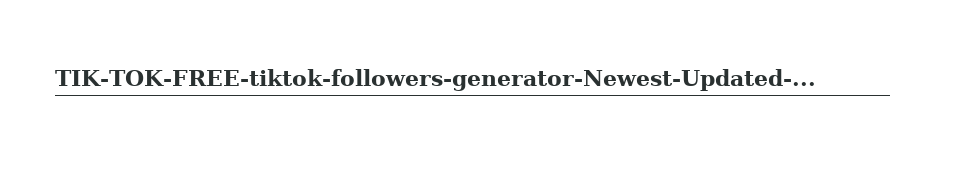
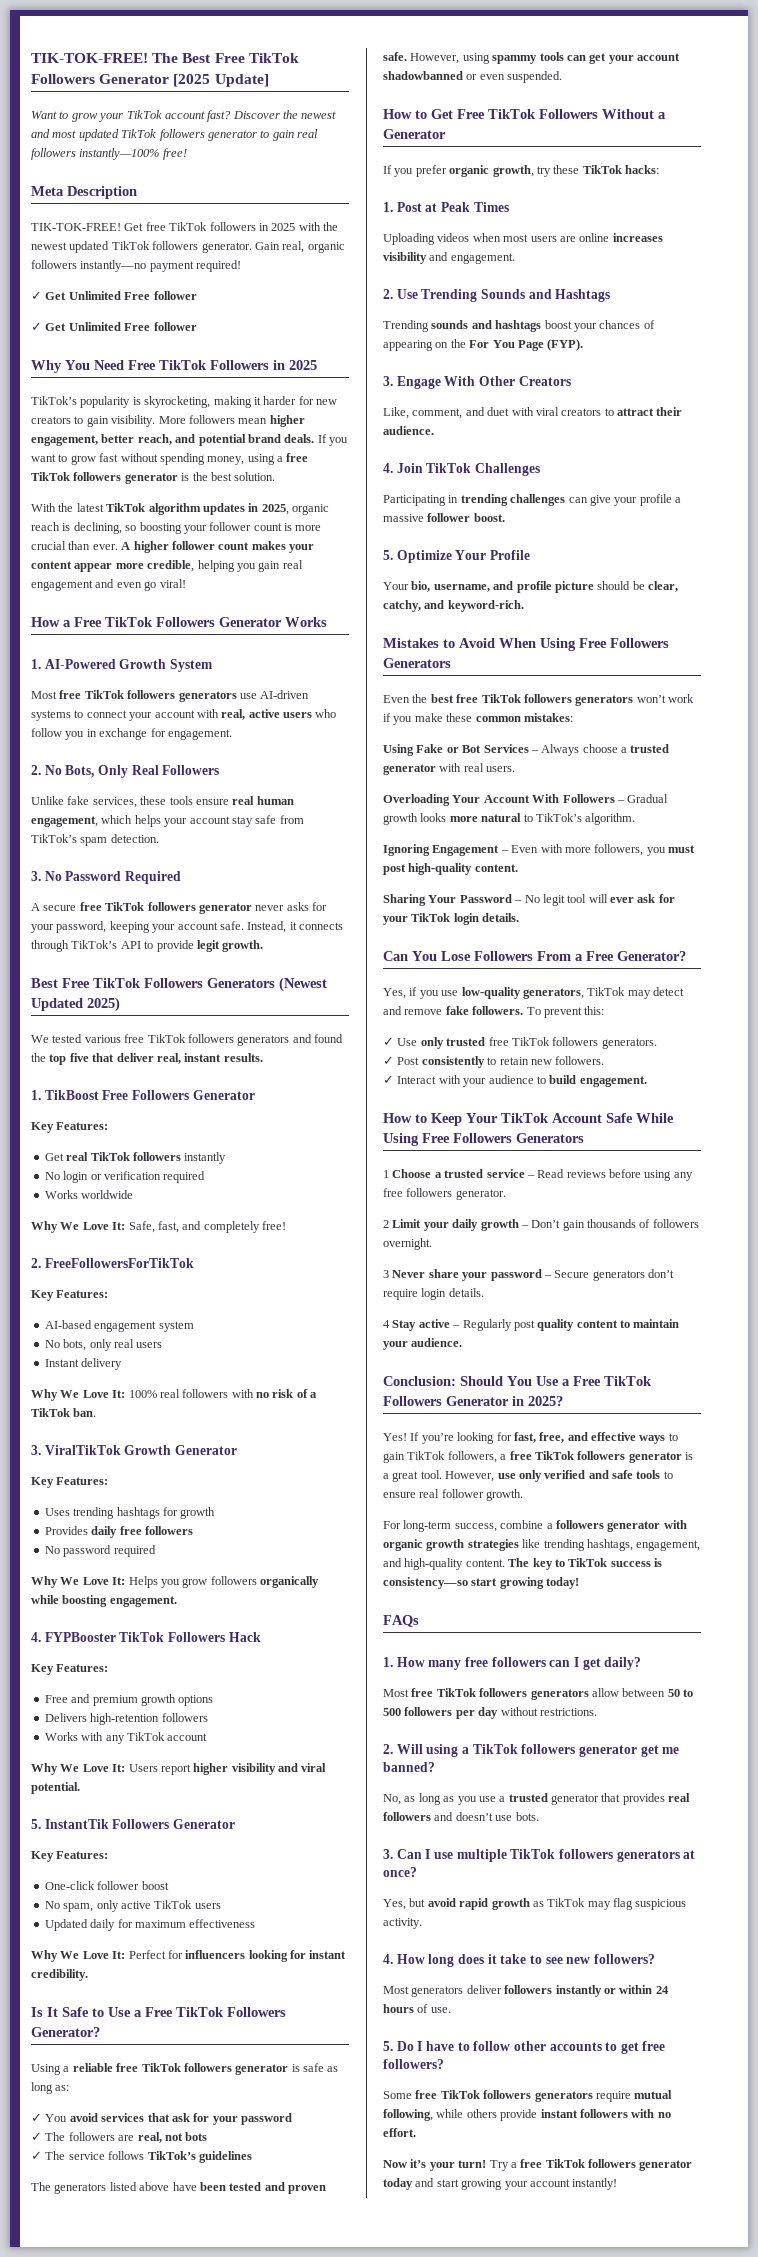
- TIK-TOK-FREE-tiktok-followers-generator-Newest-Updated-...
+ TIK-TOK-FREE! The Best Free TikTok Followers Generator [2025 Update]
+ Want to grow your TikTok account fast? Discover the newest and most updated TikTok followers generator to gain real followers instantly—100% free!
+ Meta Description
+ TIK-TOK-FREE! Get free TikTok followers in 2025 with the newest updated TikTok followers generator. Gain real, organic followers instantly—no payment required!
+ ✓ Get Unlimited Free follower
+ ✓ Get Unlimited Free follower
+ Why You Need Free TikTok Followers in 2025
+ TikTok’s popularity is skyrocketing, making it harder for new creators to gain visibility. More followers mean higher engagement, better reach, and potential brand deals. If you want to grow fast without spending money, using a free TikTok followers generator is the best solution.
+ With the latest TikTok algorithm updates in 2025, organic reach is declining, so boosting your follower count is more crucial than ever. A higher follower count makes your content appear more credible, helping you gain real engagement and even go viral!
+ How a Free TikTok Followers Generator Works
+ 1. AI-Powered Growth System
+ Most free TikTok followers generators use AI-driven systems to connect your account with real, active users who follow you in exchange for engagement.
+ 2. No Bots, Only Real Followers
+ Unlike fake services, these tools ensure real human engagement, which helps your account stay safe from TikTok’s spam detection.
+ 3. No Password Required
+ A secure free TikTok followers generator never asks for your password, keeping your account safe. Instead, it connects through TikTok’s API to provide legit growth.
+ Best Free TikTok Followers Generators (Newest Updated 2025)
+ We tested various free TikTok followers generators and found the top five that deliver real, instant results.
+ 1. TikBoost Free Followers Generator
+ Key Features:
+ Get real TikTok followers instantly
+ No login or verification required
+ Works worldwide
+ Why We Love It: Safe, fast, and completely free!
+ 2. FreeFollowersForTikTok
+ Key Features:
+ AI-based engagement system
+ No bots, only real users
+ Instant delivery
+ Why We Love It: 100% real followers with no risk of a TikTok ban.
+ 3. ViralTikTok Growth Generator
+ Key Features:
+ Uses trending hashtags for growth
+ Provides daily free followers
+ No password required
+ Why We Love It: Helps you grow followers organically while boosting engagement.
+ 4. FYPBooster TikTok Followers Hack
+ Key Features:
+ Free and premium growth options
+ Delivers high-retention followers
+ Works with any TikTok account
+ Why We Love It: Users report higher visibility and viral potential.
+ 5. InstantTik Followers Generator
+ Key Features:
+ One-click follower boost
+ No spam, only active TikTok users
+ Updated daily for maximum effectiveness
+ Why We Love It: Perfect for influencers looking for instant credibility.
+ Is It Safe to Use a Free TikTok Followers Generator?
+ Using a reliable free TikTok followers generator is safe as long as:
+ ✓ You avoid services that ask for your password
+ ✓ The followers are real, not bots
+ ✓ The service follows TikTok’s guidelines
+ The generators listed above have been tested and proven safe. However, using spammy tools can get your account shadowbanned or even suspended.
+ How to Get Free TikTok Followers Without a Generator
+ If you prefer organic growth, try these TikTok hacks:
+ 1. Post at Peak Times
+ Uploading videos when most users are online increases visibility and engagement.
+ 2. Use Trending Sounds and Hashtags
+ Trending sounds and hashtags boost your chances of appearing on the For You Page (FYP).
+ 3. Engage With Other Creators
+ Like, comment, and duet with viral creators to attract their audience.
+ 4. Join TikTok Challenges
+ Participating in trending challenges can give your profile a massive follower boost.
+ 5. Optimize Your Profile
+ Your bio, username, and profile picture should be clear, catchy, and keyword-rich.
+ Mistakes to Avoid When Using Free Followers Generators
+ Even the best free TikTok followers generators won’t work if you make these common mistakes:
+ Using Fake or Bot Services – Always choose a trusted generator with real users.
+ Overloading Your Account With Followers – Gradual growth looks more natural to TikTok’s algorithm.
+ Ignoring Engagement – Even with more followers, you must post high-quality content.
+ Sharing Your Password – No legit tool will ever ask for your TikTok login details.
+ Can You Lose Followers From a Free Generator?
+ Yes, if you use low-quality generators, TikTok may detect and remove fake followers. To prevent this:
+ ✓ Use only trusted free TikTok followers generators.
+ ✓ Post consistently to retain new followers.
+ ✓ Interact with your audience to build engagement.
+ How to Keep Your TikTok Account Safe While Using Free Followers Generators
+ 1 Choose a trusted service – Read reviews before using any free followers generator.
+ 2 Limit your daily growth – Don’t gain thousands of followers overnight.
+ 3 Never share your password – Secure generators don’t require login details.
+ 4 Stay active – Regularly post quality content to maintain your audience.
+ Conclusion: Should You Use a Free TikTok Followers Generator in 2025?
+ Yes! If you’re looking for fast, free, and effective ways to gain TikTok followers, a free TikTok followers generator is a great tool. However, use only verified and safe tools to ensure real follower growth.
+ For long-term success, combine a followers generator with organic growth strategies like trending hashtags, engagement, and high-quality content. The key to TikTok success is consistency—so start growing today!
+ FAQs
+ 1. How many free followers can I get daily?
+ Most free TikTok followers generators allow between 50 to 500 followers per day without restrictions.
+ 2. Will using a TikTok followers generator get me banned?
+ No, as long as you use a trusted generator that provides real followers and doesn’t use bots.
+ 3. Can I use multiple TikTok followers generators at once?
+ Yes, but avoid rapid growth as TikTok may flag suspicious activity.
+ 4. How long does it take to see new followers?
+ Most generators deliver followers instantly or within 24 hours of use.
+ 5. Do I have to follow other accounts to get free followers?
+ Some free TikTok followers generators require mutual following, while others provide instant followers with no effort.
+ Now it’s your turn! Try a free TikTok followers generator today and start growing your account instantly!

